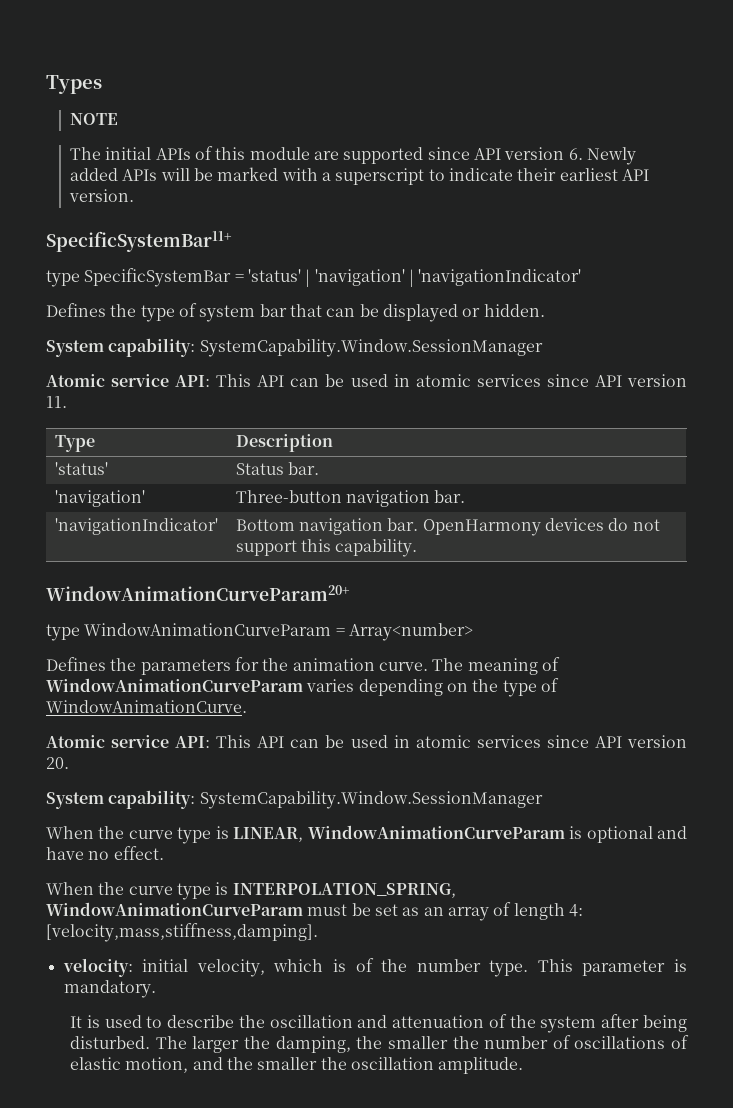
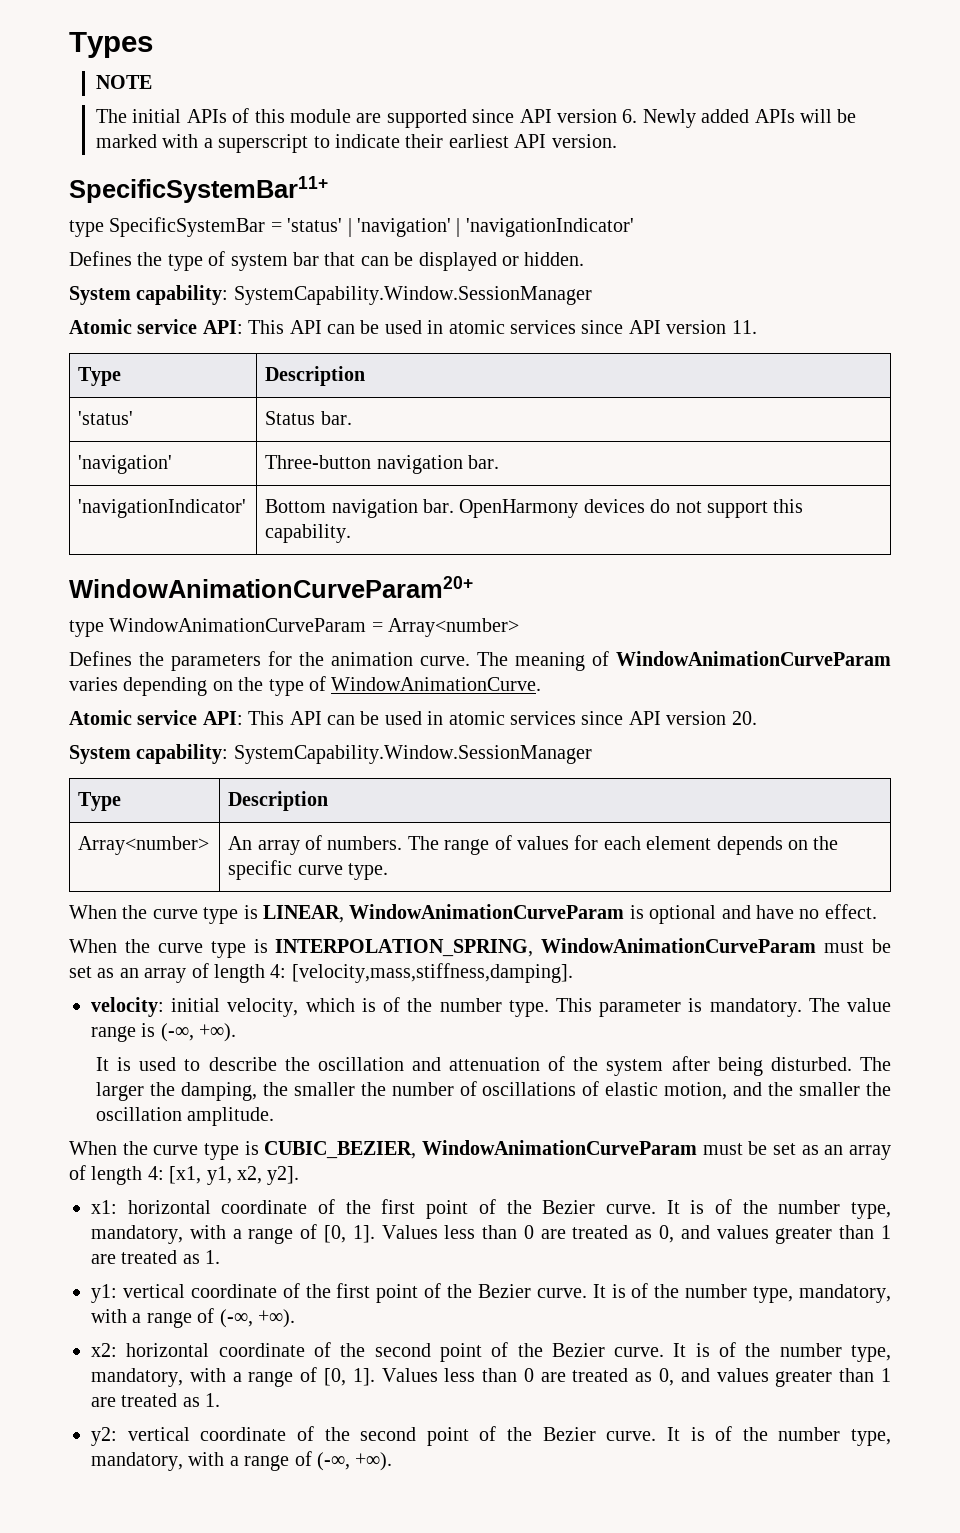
  Atomic service API: This API can be used in atomic services since API version 20.
  System capability: SystemCapability.Window.SessionManager
+ Type | Description
+ Array<number> | An array of numbers. The range of values for each element depends on the specific curve type.
+ The value range is (-∞, +∞).
+ When the curve type is CUBIC_BEZIER, WindowAnimationCurveParam must be set as an array of length 4: [x1, y1, x2, y2].
+ x1: horizontal coordinate of the first point of the Bezier curve. It is of the number type, mandatory, with a range of [0, 1]. Values less than 0 are treated as 0, and values greater than 1 are treated as 1.
+ y1: vertical coordinate of the first point of the Bezier curve. It is of the number type, mandatory, with a range of (-∞, +∞).
+ x2: horizontal coordinate of the second point of the Bezier curve. It is of the number type, mandatory, with a range of [0, 1]. Values less than 0 are treated as 0, and values greater than 1 are treated as 1.
+ y2: vertical coordinate of the second point of the Bezier curve. It is of the number type, mandatory, with a range of (-∞, +∞).

